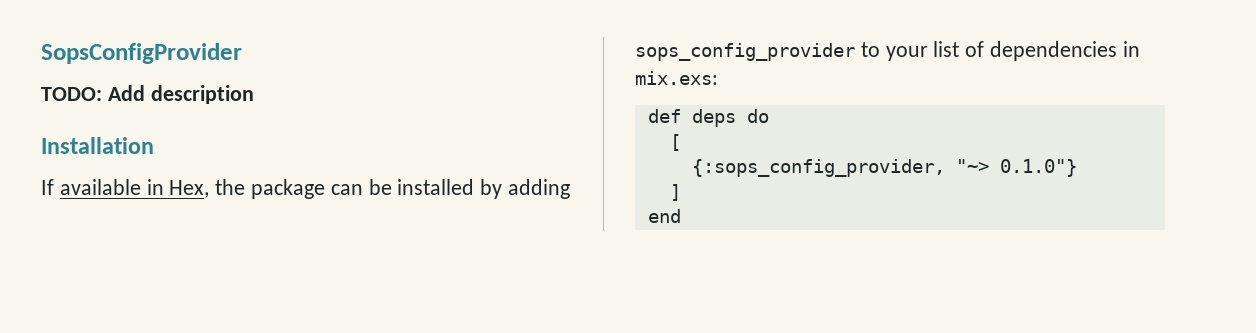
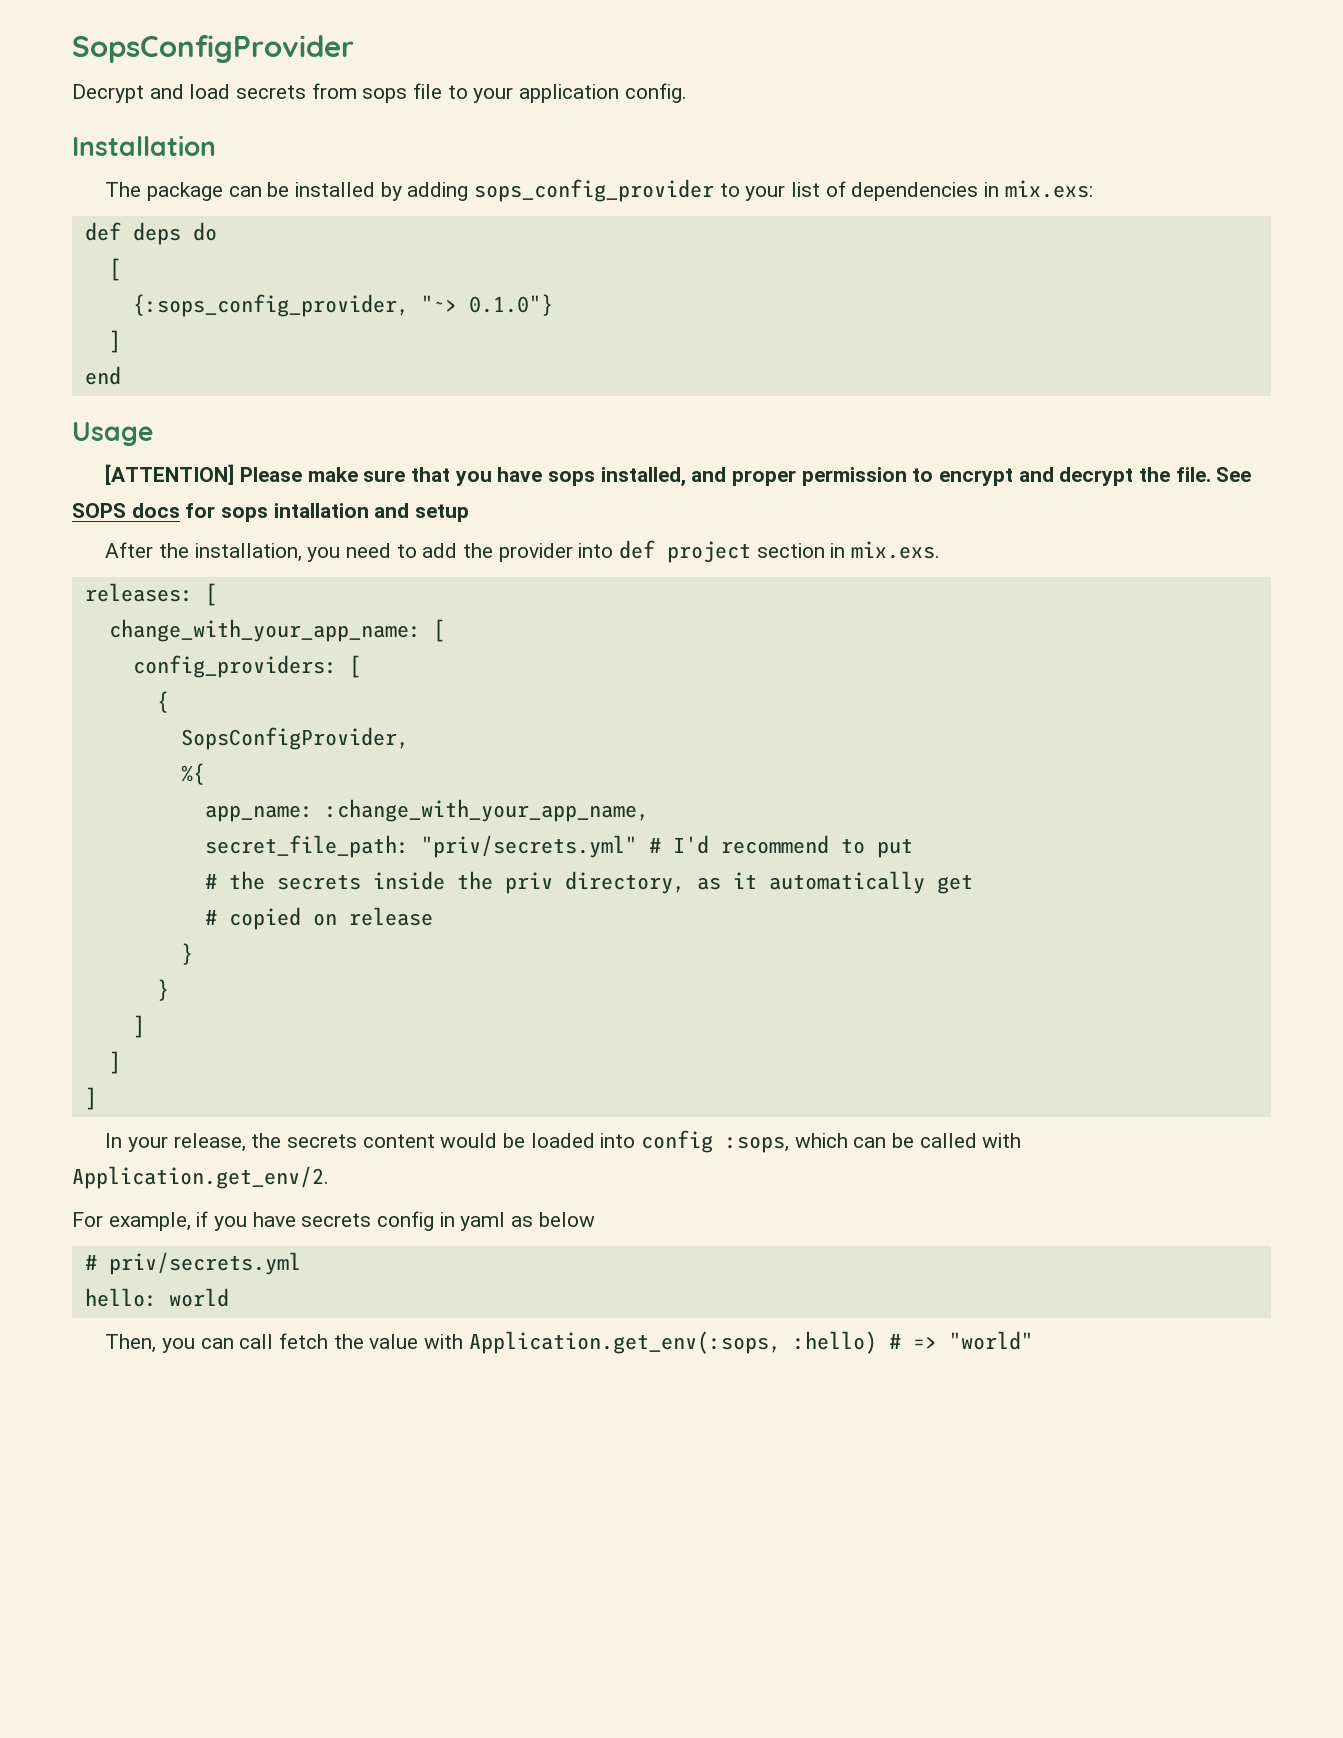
- TODO: Add description
+ Decrypt and load secrets from sops file to your application config.
  Installation
- If available in Hex, the package can be installed by adding sops_config_provider to your list of dependencies in mix.exs:
+ The package can be installed by adding sops_config_provider to your list of dependencies in mix.exs:
+ Usage
+ [ATTENTION] Please make sure that you have sops installed, and proper permission to encrypt and decrypt the file. See SOPS docs for sops intallation and setup
+ After the installation, you need to add the provider into def project section in mix.exs.
+ releases: [
+ change_with_your_app_name: [
+ config_providers: [
+ {
+ SopsConfigProvider,
+ %{
+ app_name: :change_with_your_app_name,
+ secret_file_path: "priv/secrets.yml" # I'd recommend to put
+ # the secrets inside the priv directory, as it automatically get
+ # copied on release
+ }
+ }
+ ]
+ ]
+ ]
+ In your release, the secrets content would be loaded into config :sops, which can be called with Application.get_env/2.
+ For example, if you have secrets config in yaml as below
+ # priv/secrets.yml
+ hello: world
+ Then, you can call fetch the value with Application.get_env(:sops, :hello) # => "world"

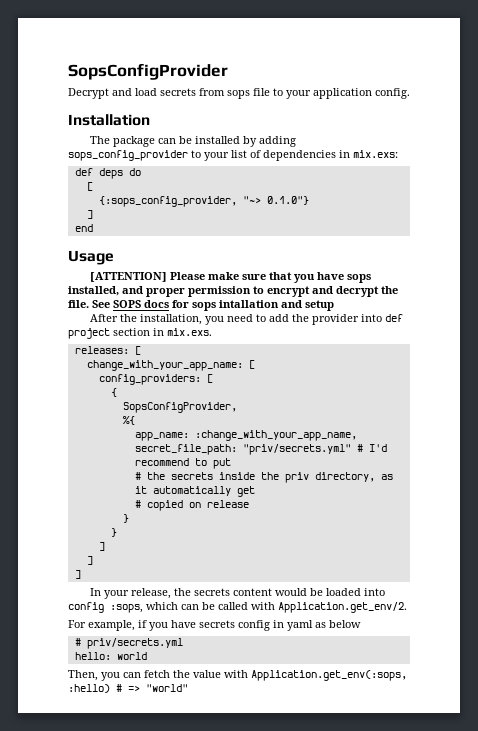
- Then, you can call fetch the value with Application.get_env(:sops, :hello) # => "world"
+ Then, you can fetch the value with Application.get_env(:sops, :hello) # => "world"

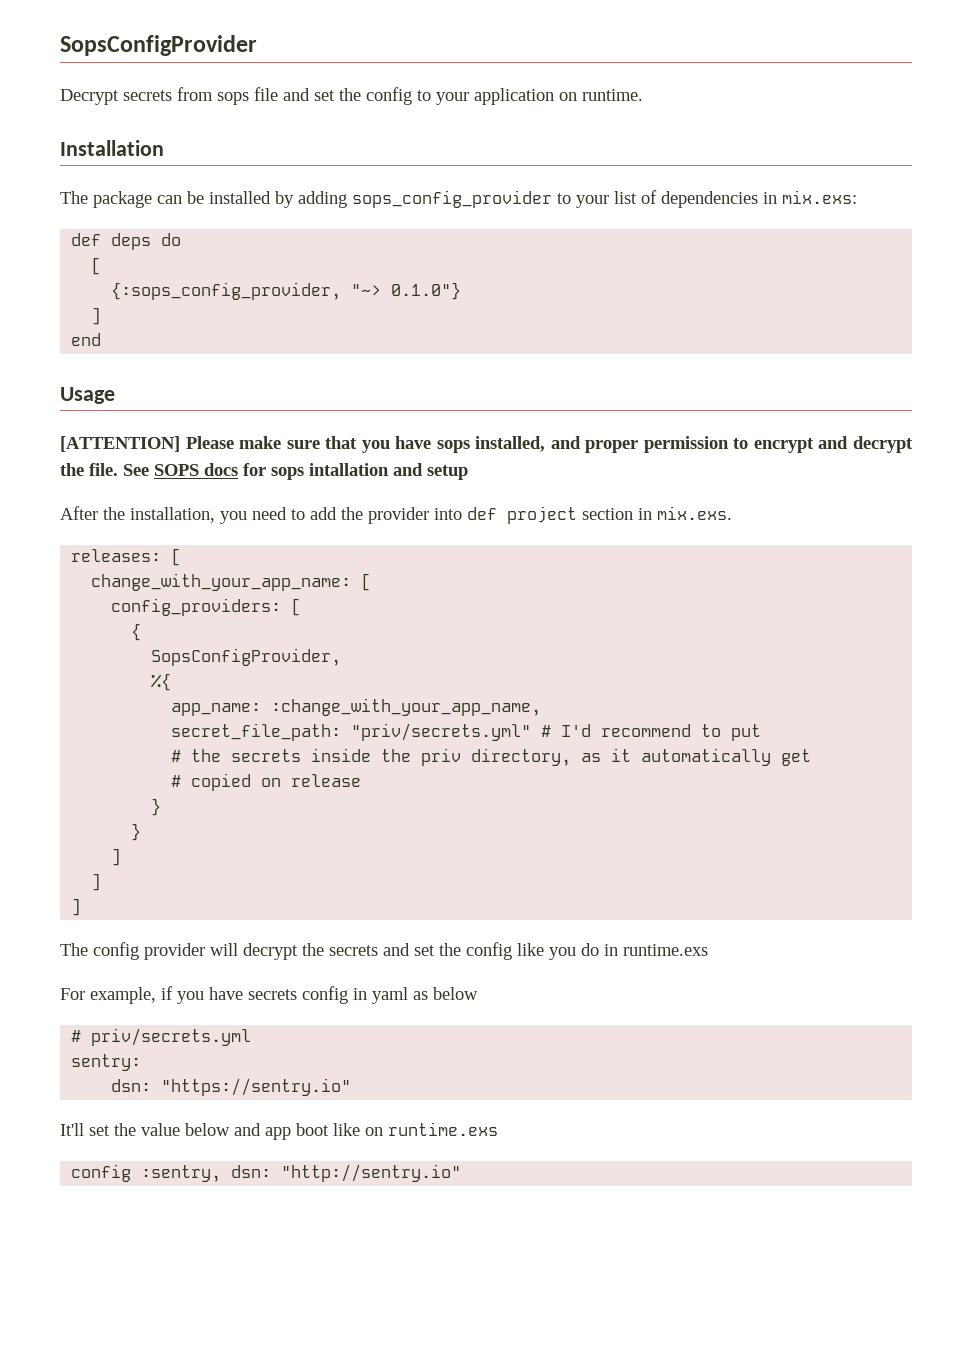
- Decrypt and load secrets from sops file to your application config.
+ Decrypt secrets from sops file and set the config to your application on runtime.
- In your release, the secrets content would be loaded into config :sops, which can be called with Application.get_env/2.
+ The config provider will decrypt the secrets and set the config like you do in runtime.exs
- hello: world
- Then, you can fetch the value with Application.get_env(:sops, :hello) # => "world"
+ sentry:
+ dsn: "https://sentry.io"
+ It'll set the value below and app boot like on runtime.exs
+ config :sentry, dsn: "http://sentry.io"

